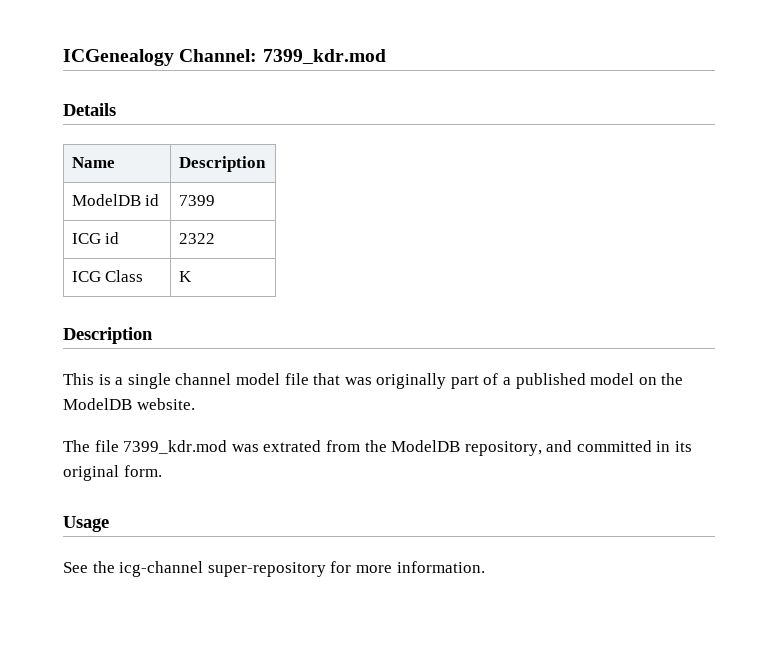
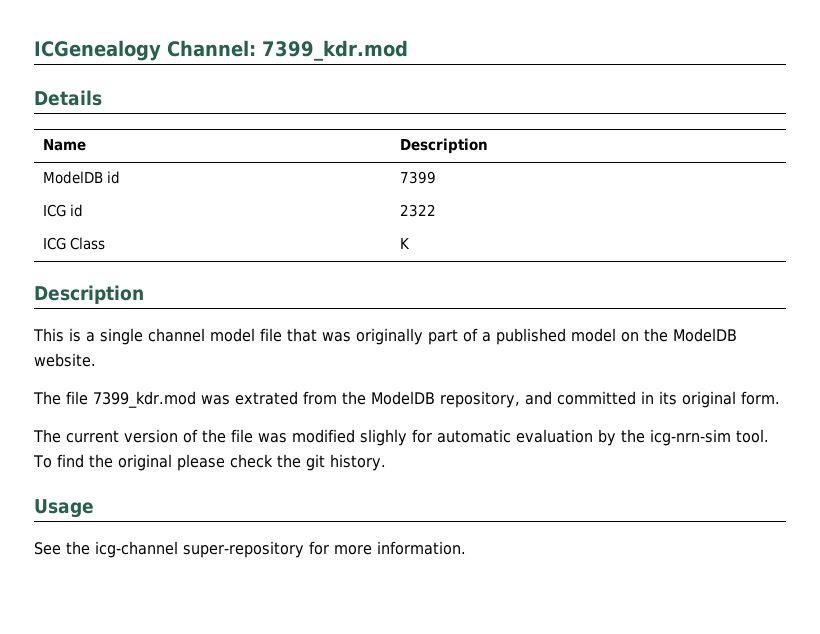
+ The current version of the file was modified slighly for automatic evaluation by the icg-nrn-sim tool. To find the original please check the git history.

